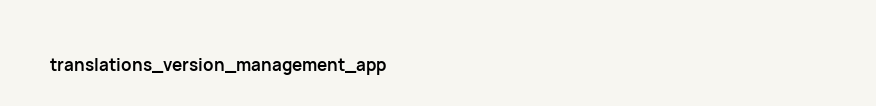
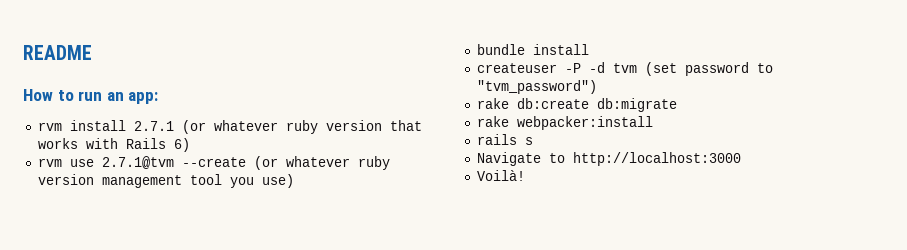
- translations_version_management_app
+ README
+ How to run an app:
+ rvm install 2.7.1 (or whatever ruby version that works with Rails 6)
+ rvm use 2.7.1@tvm --create (or whatever ruby version management tool you use)
+ bundle install
+ createuser -P -d tvm (set password to "tvm_password")
+ rake db:create db:migrate
+ rake webpacker:install
+ rails s
+ Navigate to http://localhost:3000
+ Voilà!

